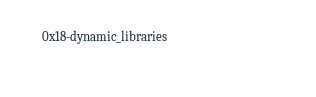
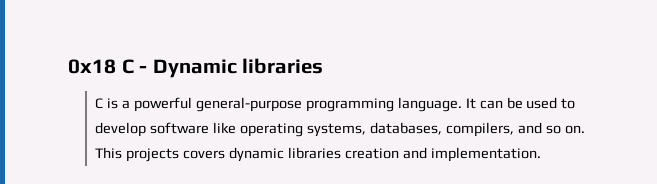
- 0x18-dynamic_libraries
+ 0x18 C - Dynamic libraries
+ C is a powerful general-purpose programming language. It can be used to develop software like operating systems, databases, compilers, and so on. This projects covers dynamic libraries creation and implementation.

